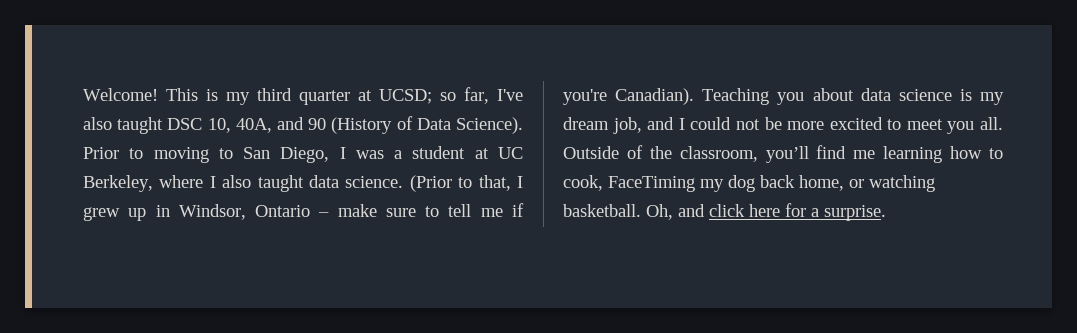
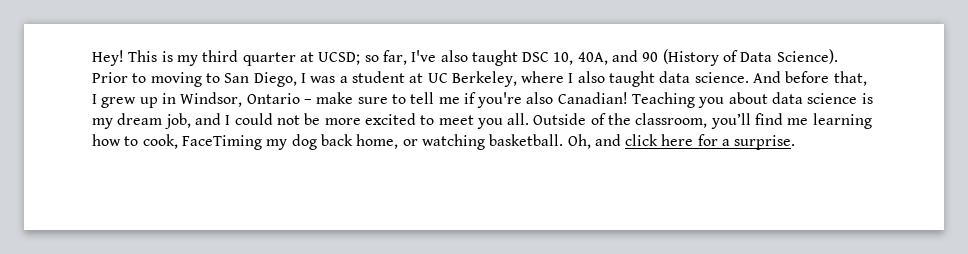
- Welcome!
+ Hey!
- (Prior to that, I grew up in Windsor, Ontario – make sure to tell me if you're Canadian).
+ And before that, I grew up in Windsor, Ontario – make sure to tell me if you're also Canadian!

